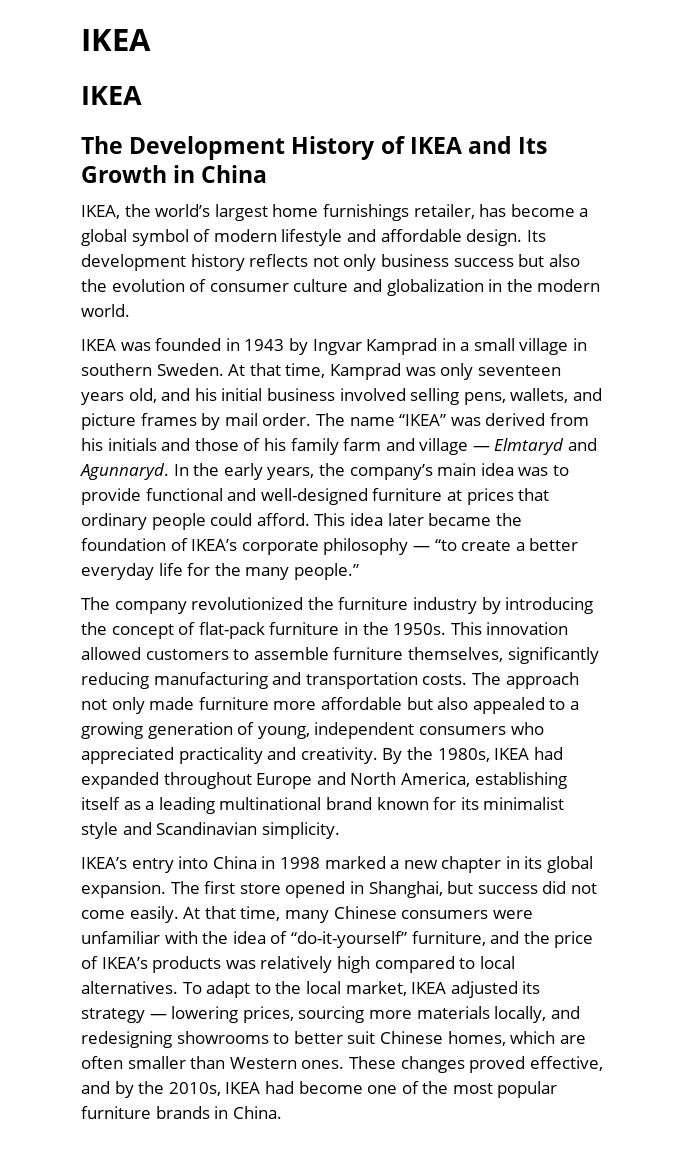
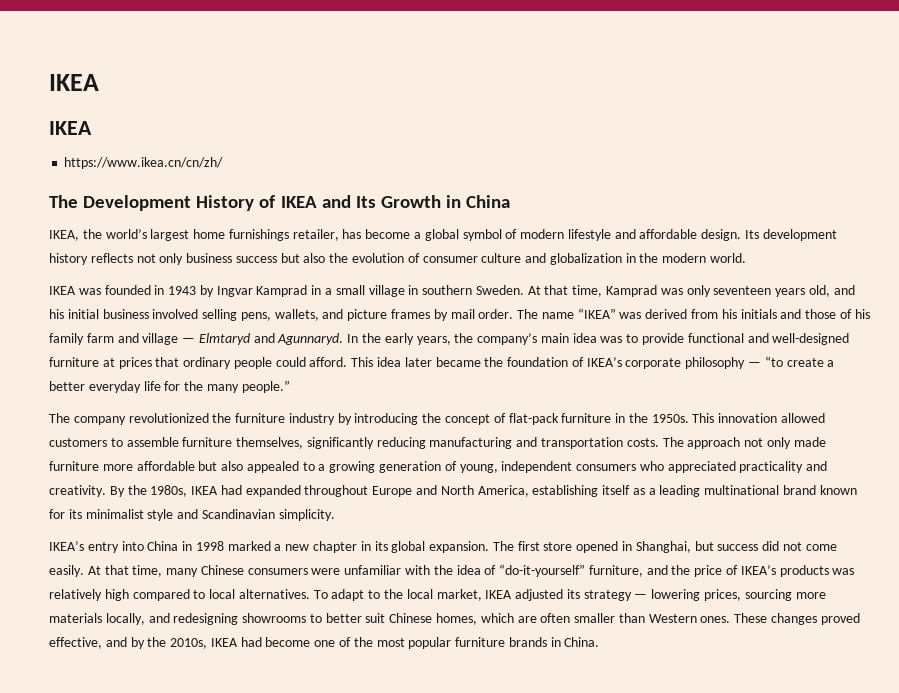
+ https://www.ikea.cn/cn/zh/

